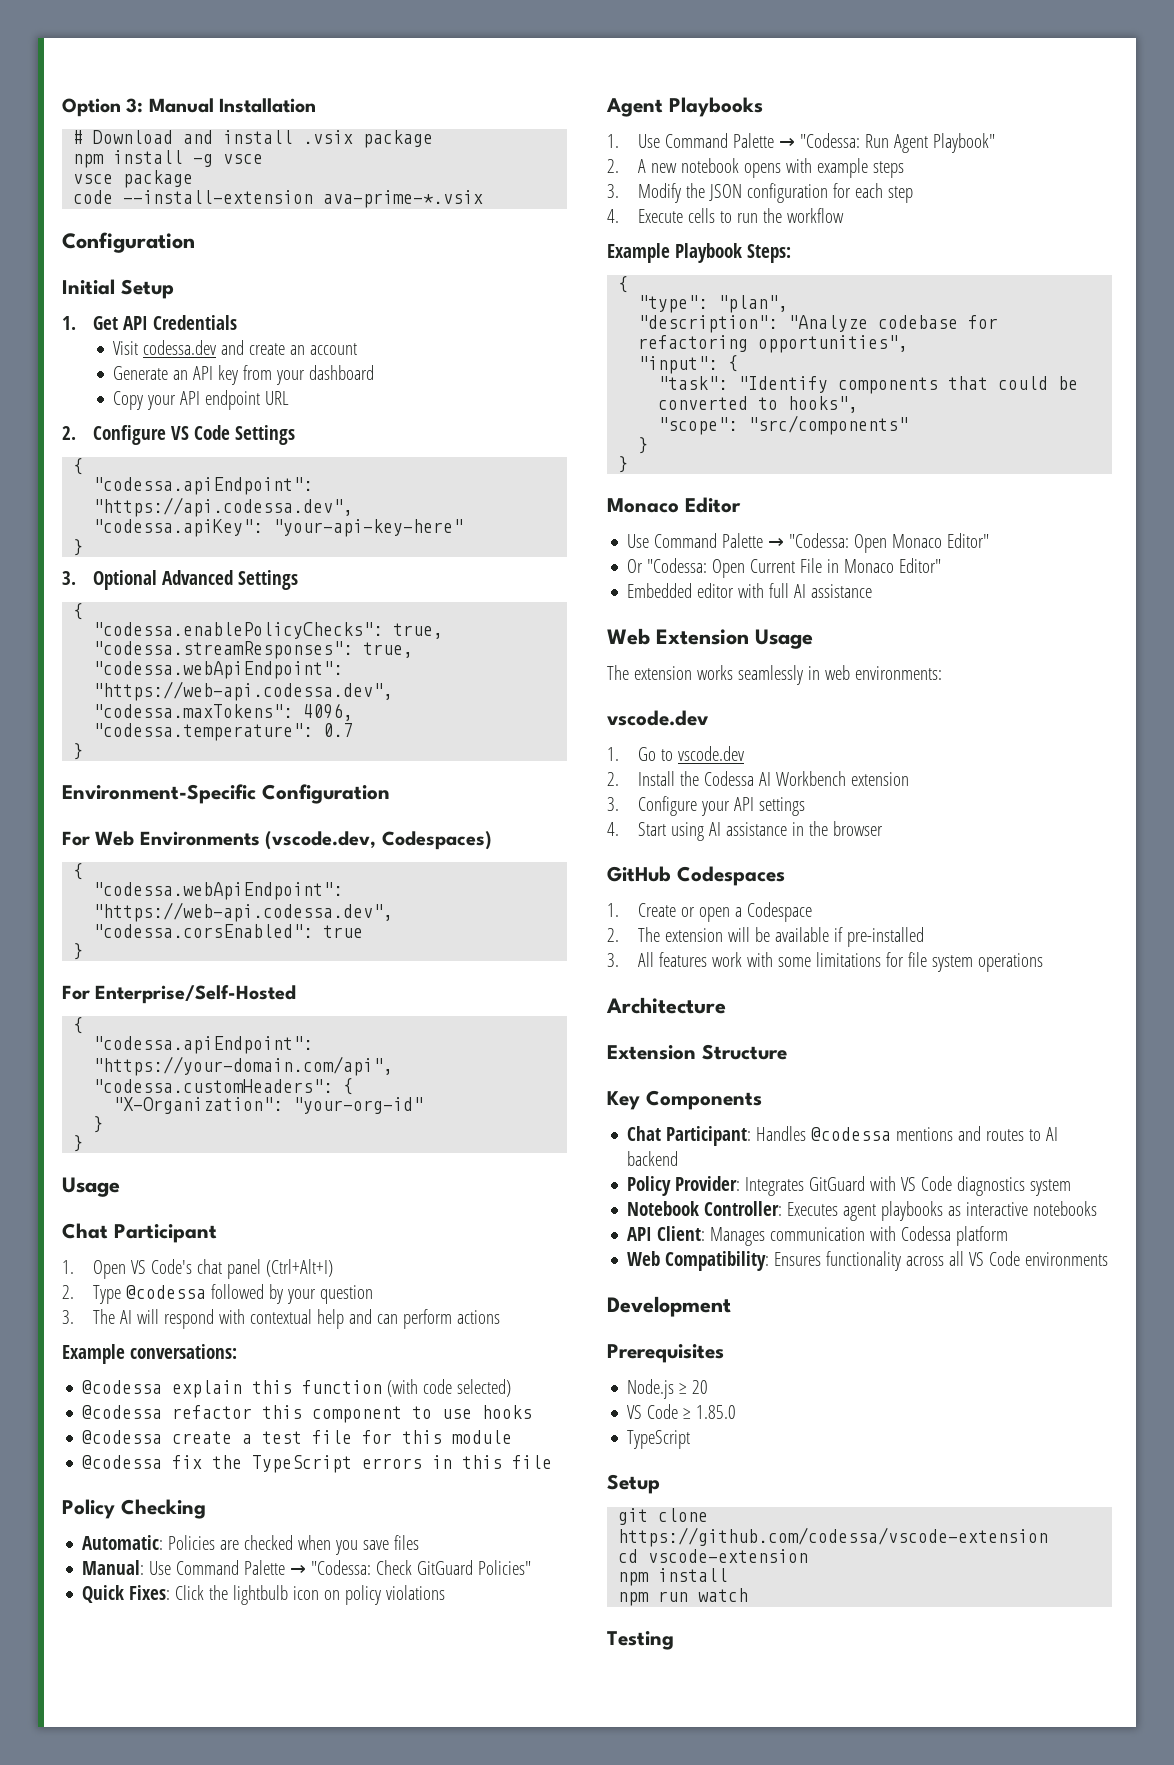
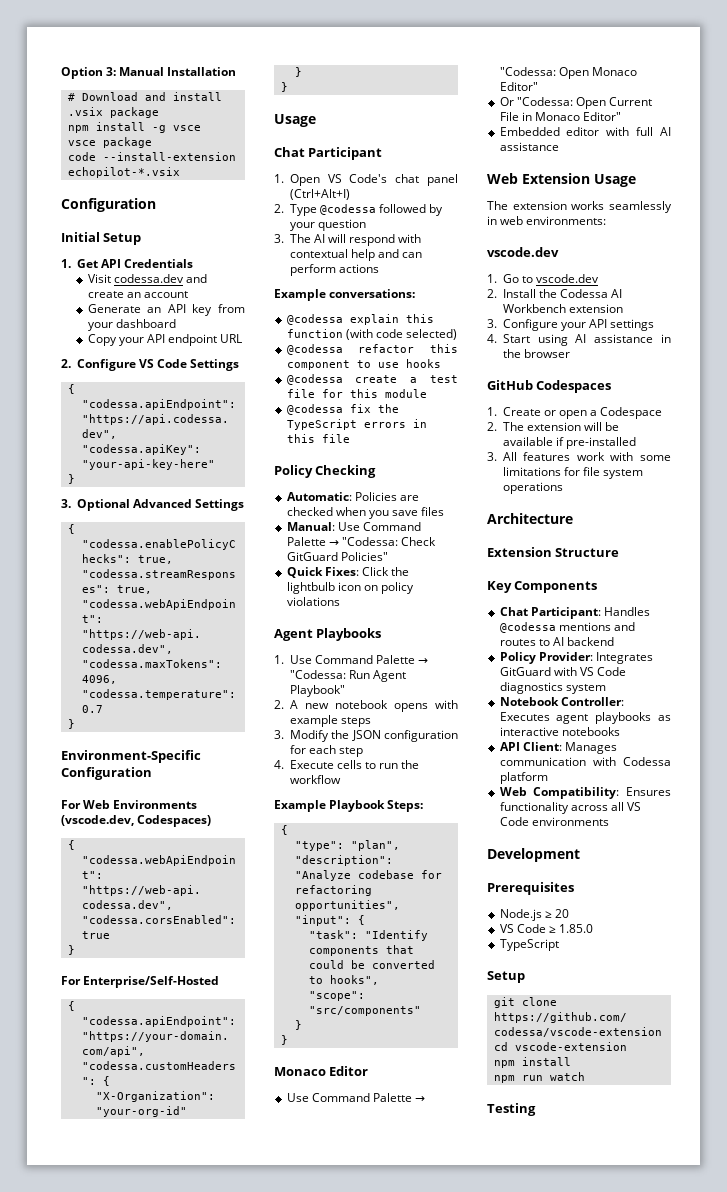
- code --install-extension ava-prime-*.vsix
+ code --install-extension echopilot-*.vsix

